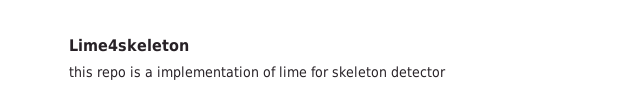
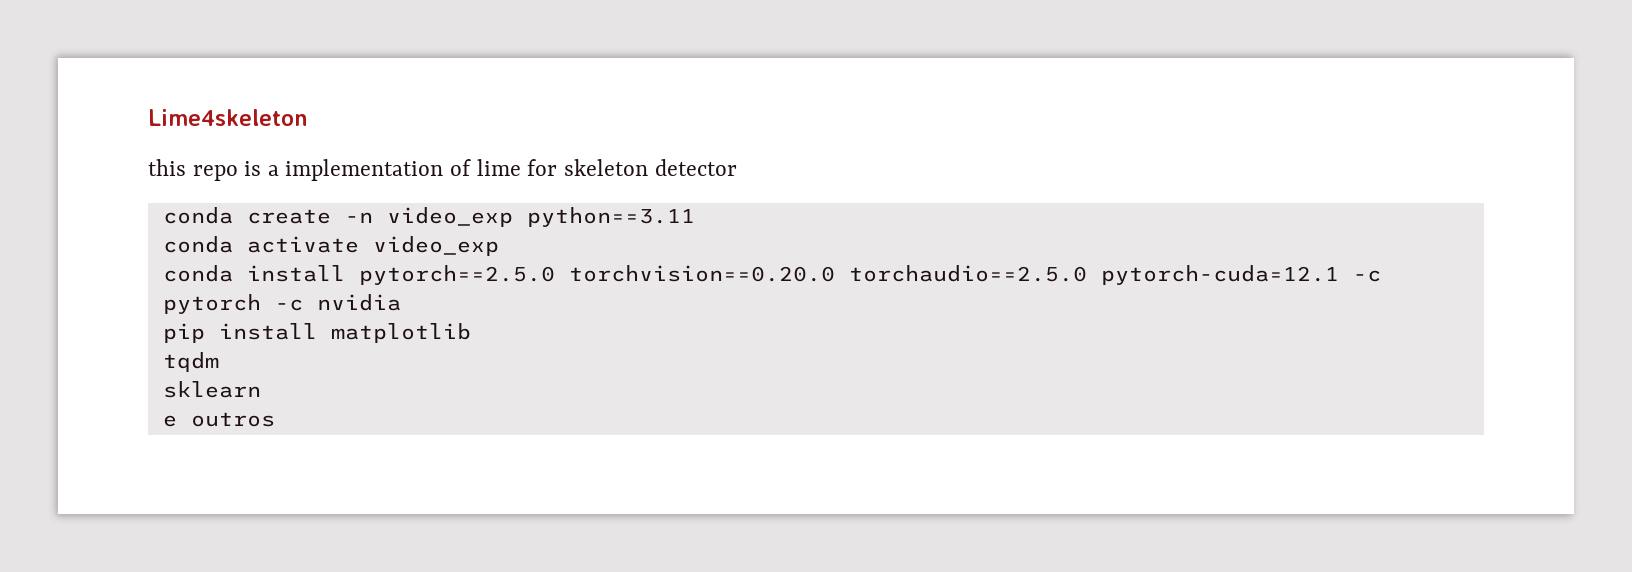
+ conda create -n video_exp python==3.11
+ conda activate video_exp
+ conda install pytorch==2.5.0 torchvision==0.20.0 torchaudio==2.5.0 pytorch-cuda=12.1 -c pytorch -c nvidia
+ pip install matplotlib
+ tqdm
+ sklearn
+ e outros

